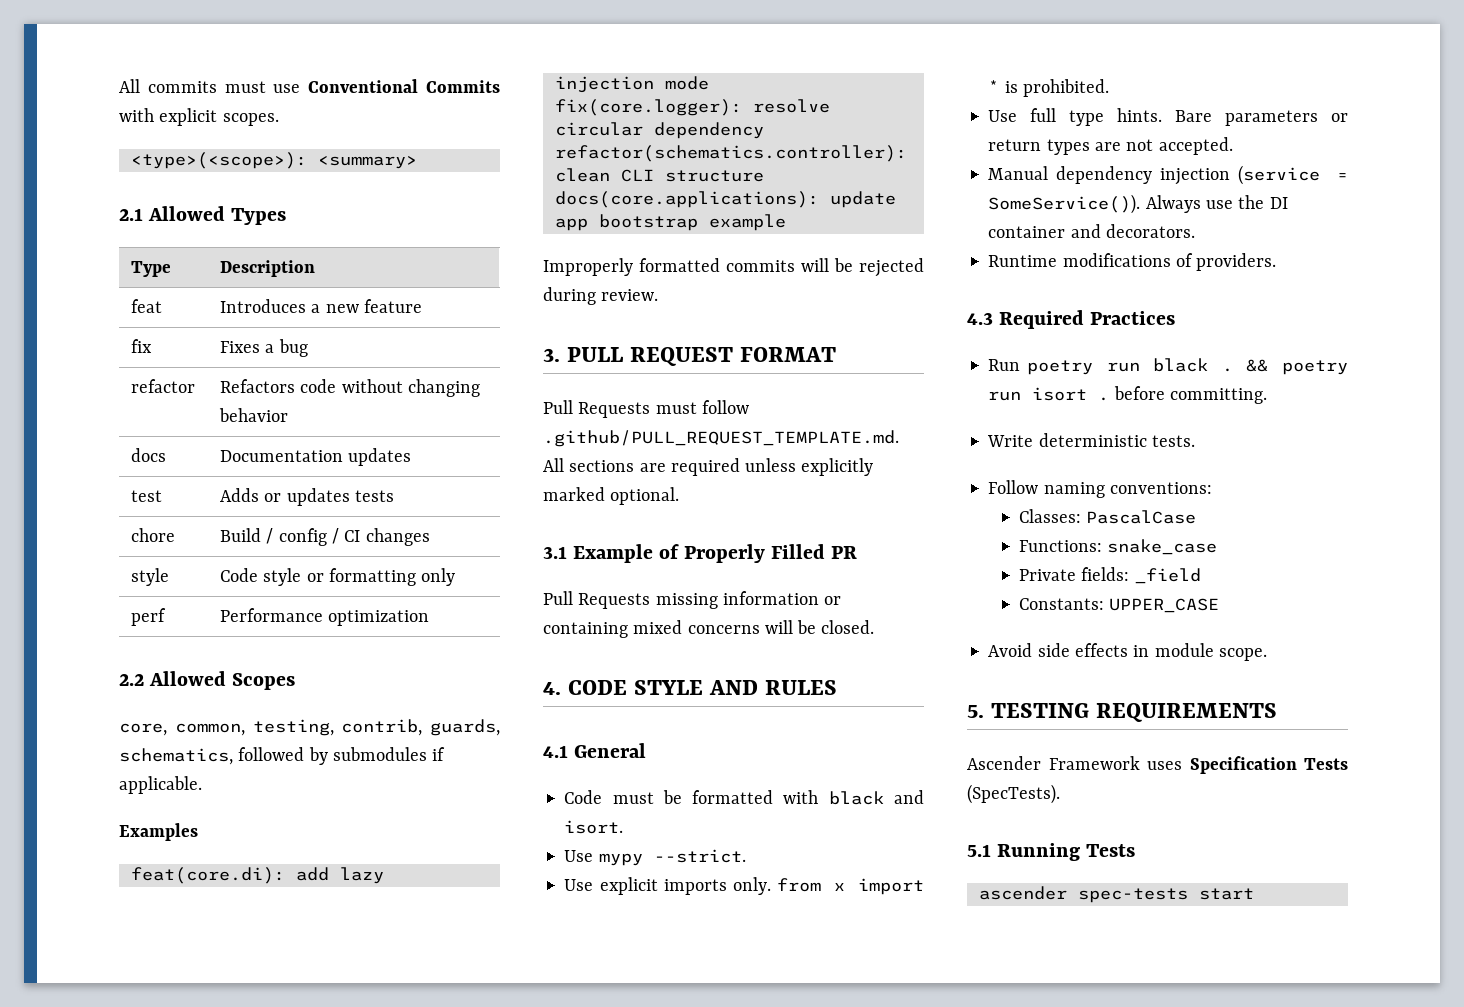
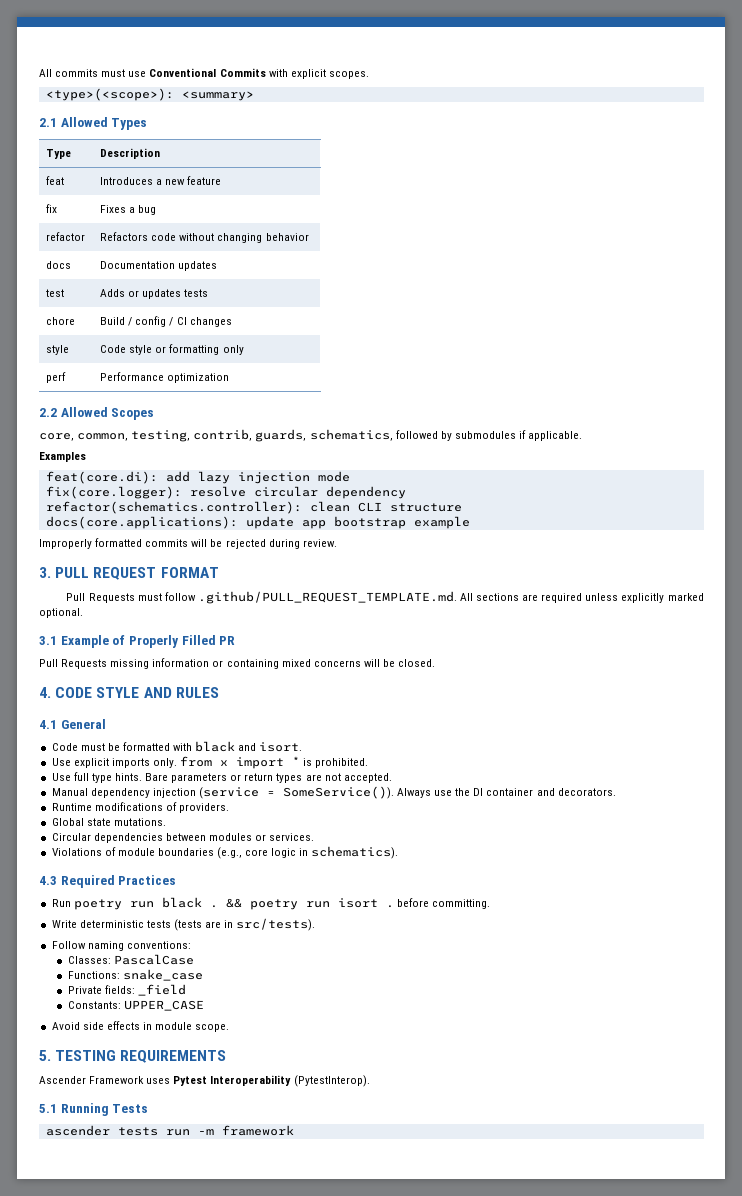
- Use mypy --strict.
+ Global state mutations.
+ Circular dependencies between modules or services.
+ Violations of module boundaries (e.g., core logic in schematics).
- Write deterministic tests.
+ Write deterministic tests (tests are in src/tests).
- Ascender Framework uses Specification Tests (SpecTests).
+ Ascender Framework uses Pytest Interoperability (PytestInterop).
- ascender spec-tests start
+ ascender tests run -m framework

